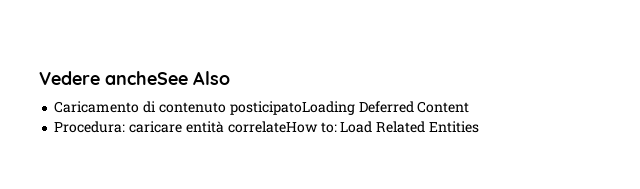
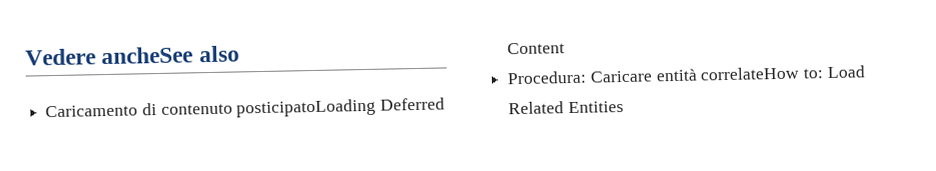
- Vedere ancheSee Also
+ Vedere ancheSee also
- Procedura: caricare entità correlateHow to: Load Related Entities
+ Procedura: Caricare entità correlateHow to: Load Related Entities

